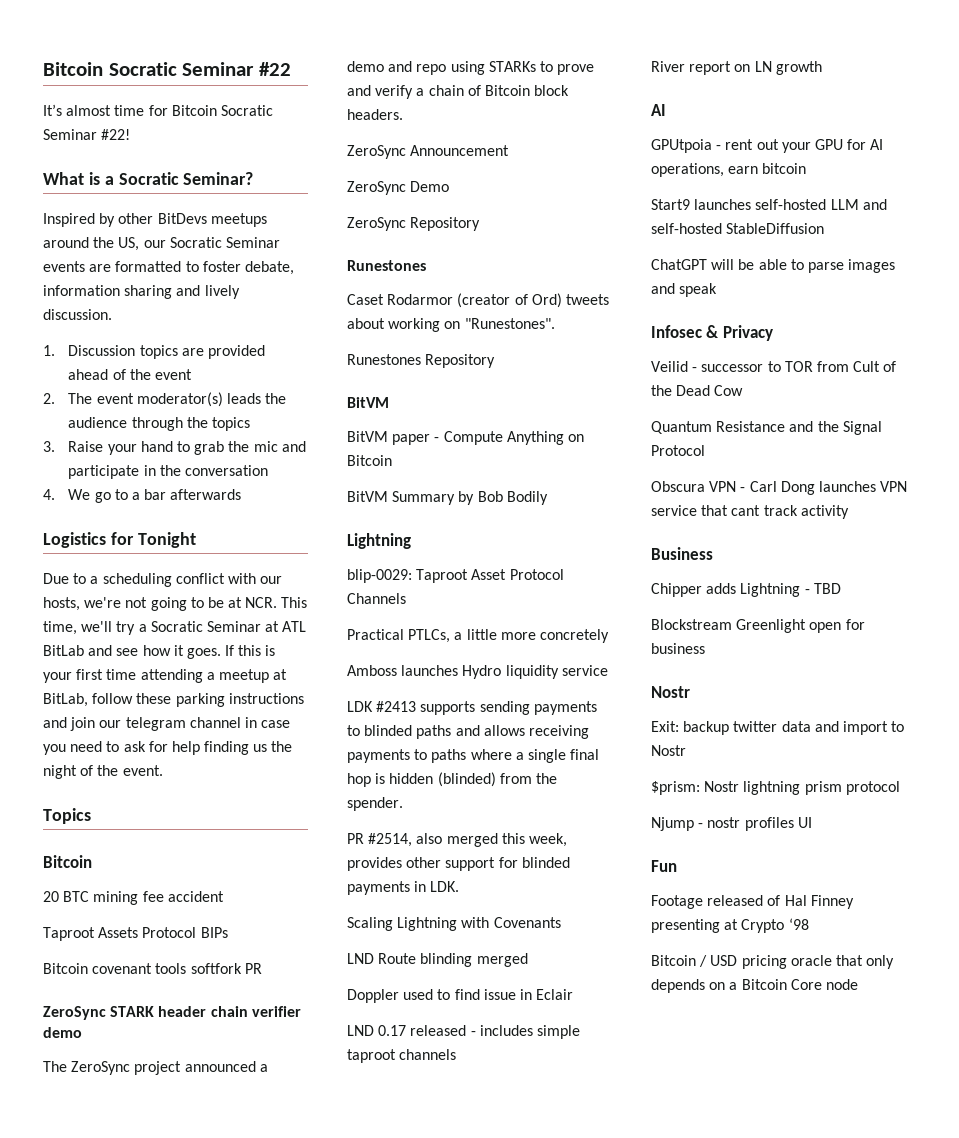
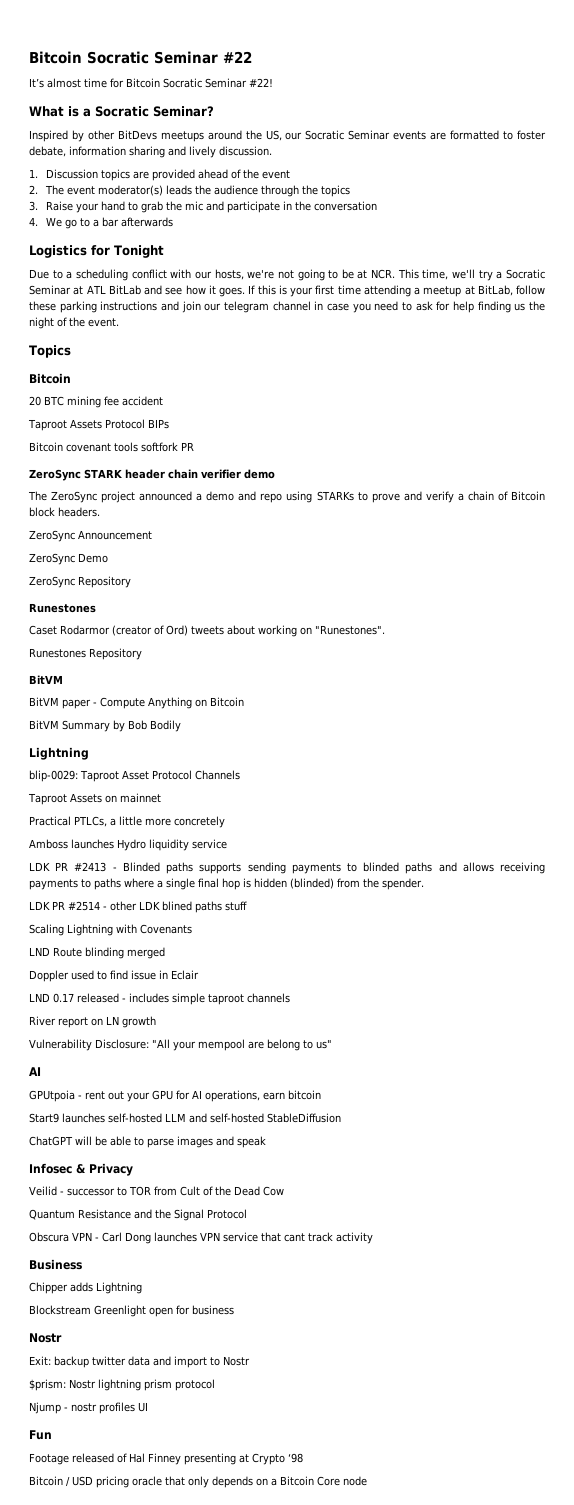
+ Taproot Assets on mainnet
- LDK #2413 supports sending payments to blinded paths and allows receiving payments to paths where a single final hop is hidden (blinded) from the spender.
+ LDK PR #2413 - Blinded paths supports sending payments to blinded paths and allows receiving payments to paths where a single final hop is hidden (blinded) from the spender.
- PR #2514, also merged this week, provides other support for blinded payments in LDK.
+ LDK PR #2514 - other LDK blined paths stuff
+ Vulnerability Disclosure: "All your mempool are belong to us"
- Chipper adds Lightning - TBD
+ Chipper adds Lightning

